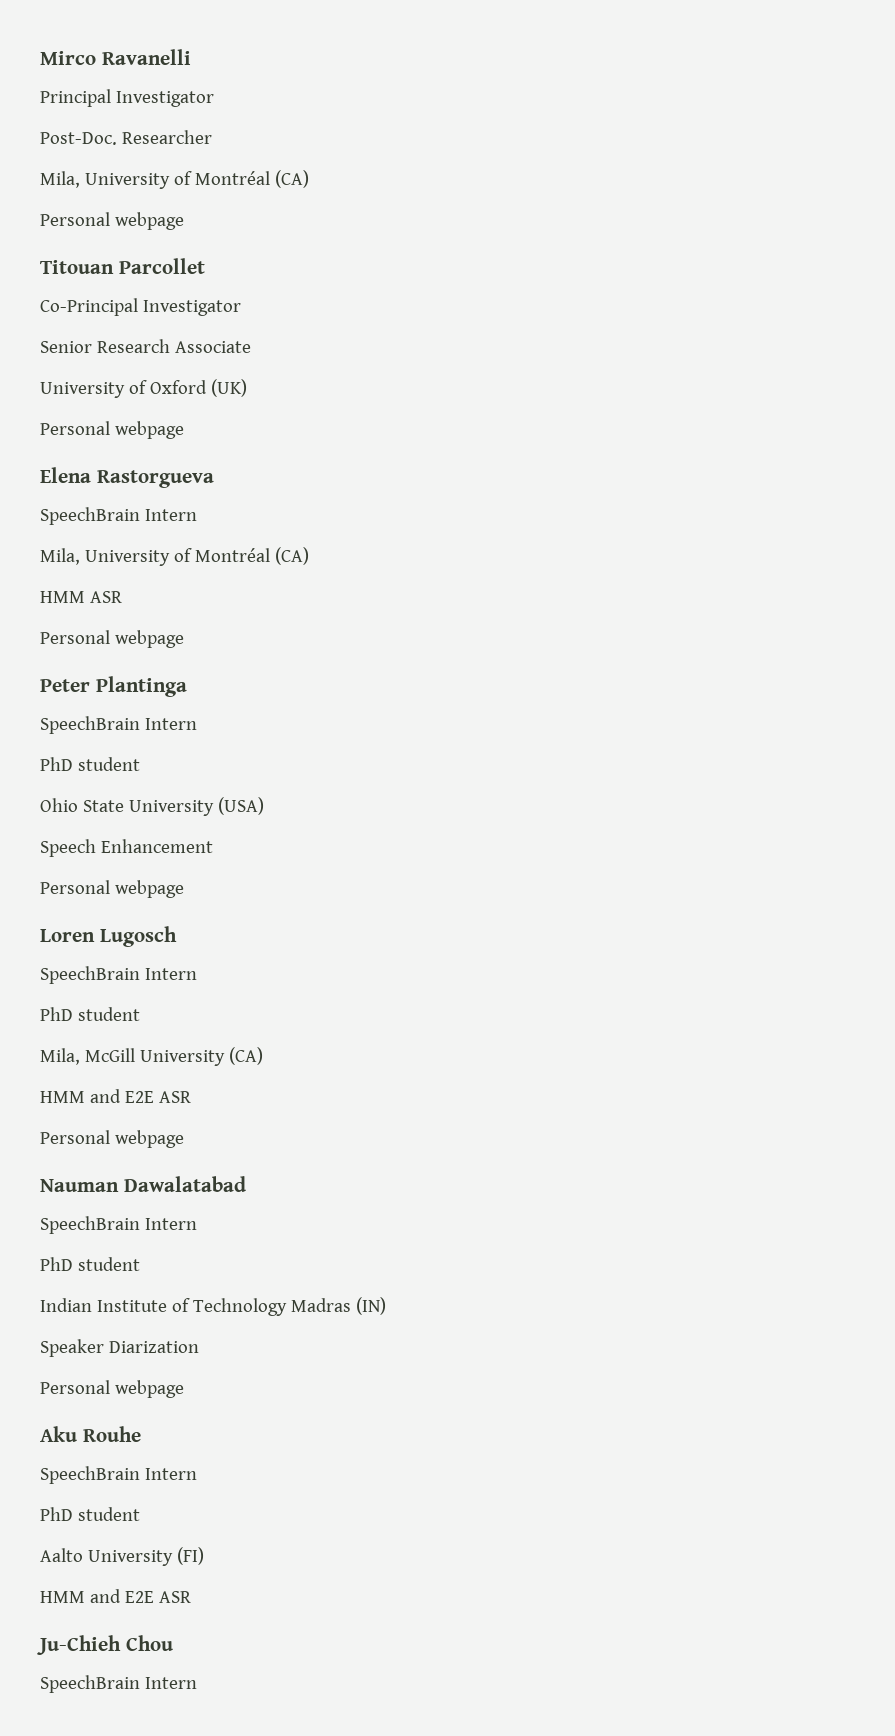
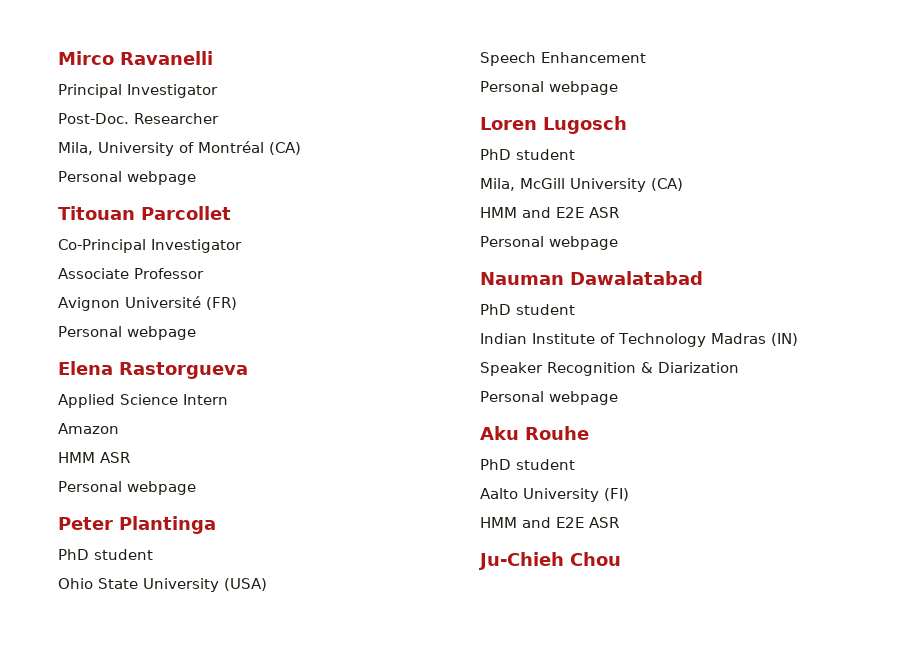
- Senior Research Associate
- University of Oxford (UK)
+ Associate Professor
+ Avignon Université (FR)
  Elena Rastorgueva
- SpeechBrain Intern
- Mila, University of Montréal (CA)
+ Applied Science Intern
+ Amazon
  Peter Plantinga
- SpeechBrain Intern
  Loren Lugosch
- SpeechBrain Intern
  Nauman Dawalatabad
- SpeechBrain Intern
- Speaker Diarization
+ Speaker Recognition & Diarization
  Aku Rouhe
- SpeechBrain Intern
  Ju-Chieh Chou
- SpeechBrain Intern

